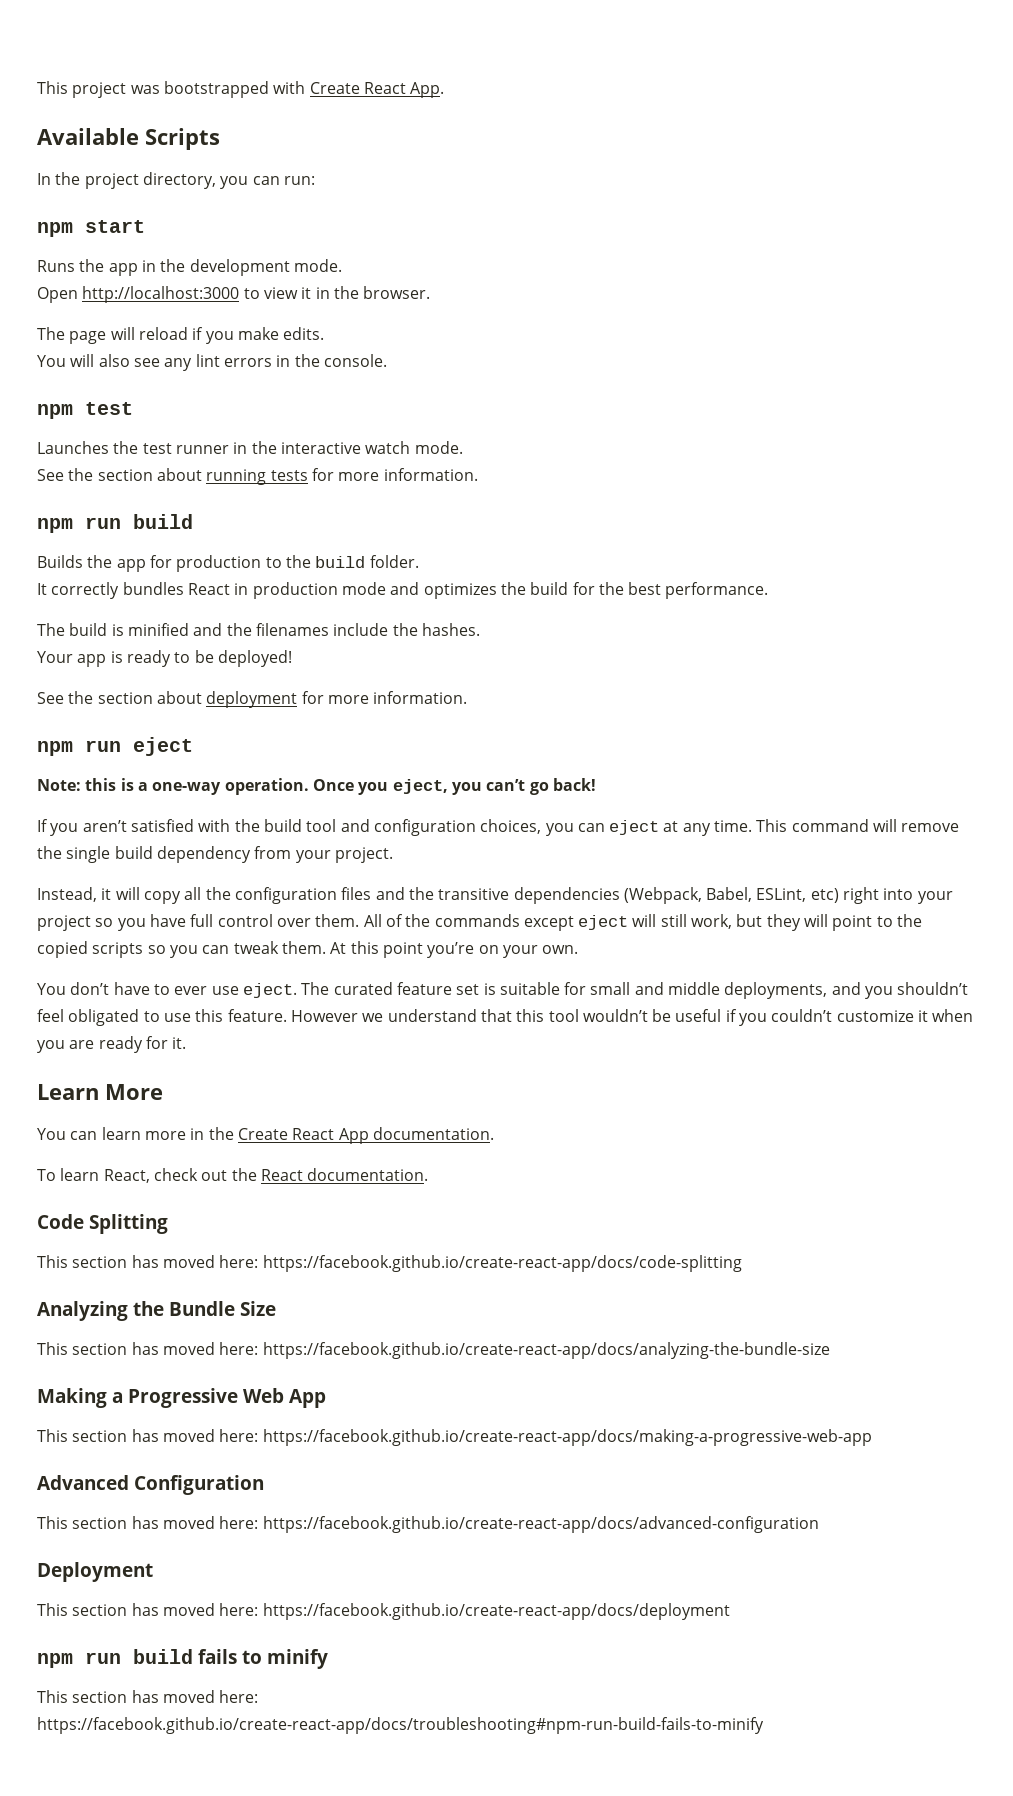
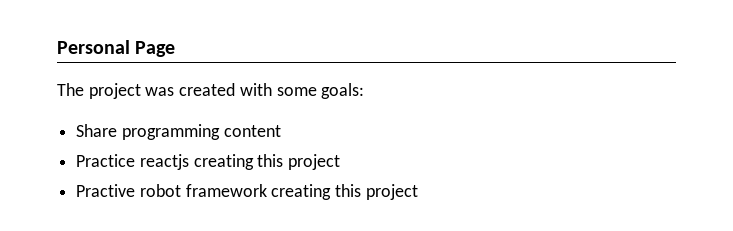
- This project was bootstrapped with Create React App.
- Available Scripts
- In the project directory, you can run:
- npm start
- Runs the app in the development mode.
- Open http://localhost:3000 to view it in the browser.
- The page will reload if you make edits.
- You will also see any lint errors in the console.
- npm test
- Launches the test runner in the interactive watch mode.
- See the section about running tests for more information.
- npm run build
- Builds the app for production to the build folder.
- It correctly bundles React in production mode and optimizes the build for the best performance.
- The build is minified and the filenames include the hashes.
- Your app is ready to be deployed!
- See the section about deployment for more information.
- npm run eject
- Note: this is a one-way operation. Once you eject, you can’t go back!
- If you aren’t satisfied with the build tool and configuration choices, you can eject at any time. This command will remove the single build dependency from your project.
- Instead, it will copy all the configuration files and the transitive dependencies (Webpack, Babel, ESLint, etc) right into your project so you have full control over them. All of the commands except eject will still work, but they will point to the copied scripts so you can tweak them. At this point you’re on your own.
- You don’t have to ever use eject. The curated feature set is suitable for small and middle deployments, and you shouldn’t feel obligated to use this feature. However we understand that this tool wouldn’t be useful if you couldn’t customize it when you are ready for it.
- Learn More
- You can learn more in the Create React App documentation.
- To learn React, check out the React documentation.
- Code Splitting
- This section has moved here: https://facebook.github.io/create-react-app/docs/code-splitting
- Analyzing the Bundle Size
- This section has moved here: https://facebook.github.io/create-react-app/docs/analyzing-the-bundle-size
- Making a Progressive Web App
- This section has moved here: https://facebook.github.io/create-react-app/docs/making-a-progressive-web-app
- Advanced Configuration
- This section has moved here: https://facebook.github.io/create-react-app/docs/advanced-configuration
- Deployment
- This section has moved here: https://facebook.github.io/create-react-app/docs/deployment
- npm run build fails to minify
- This section has moved here: https://facebook.github.io/create-react-app/docs/troubleshooting#npm-run-build-fails-to-minify
+ Personal Page
+ The project was created with some goals:
+ Share programming content
+ Practice reactjs creating this project
+ Practive robot framework creating this project

